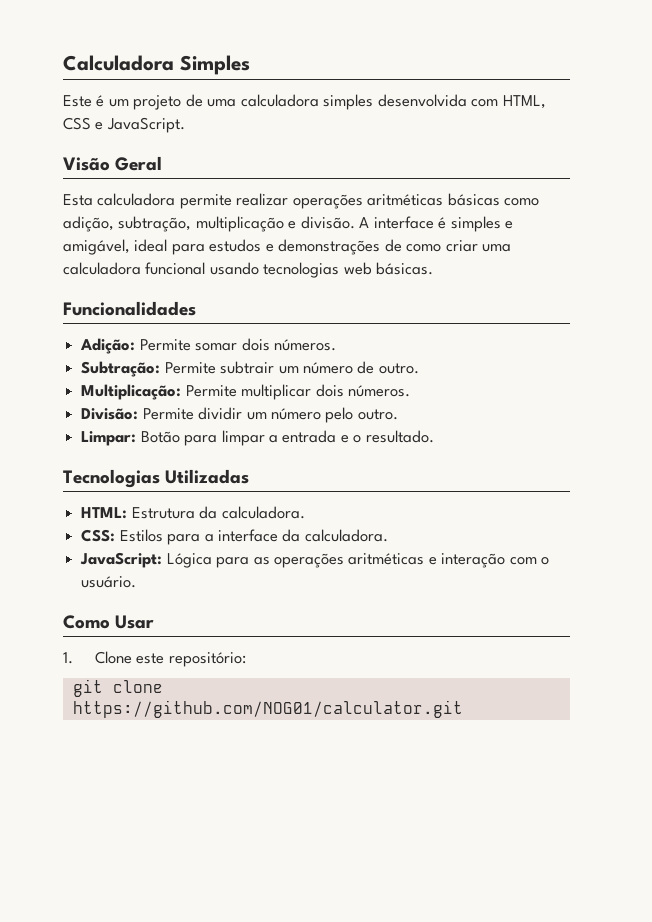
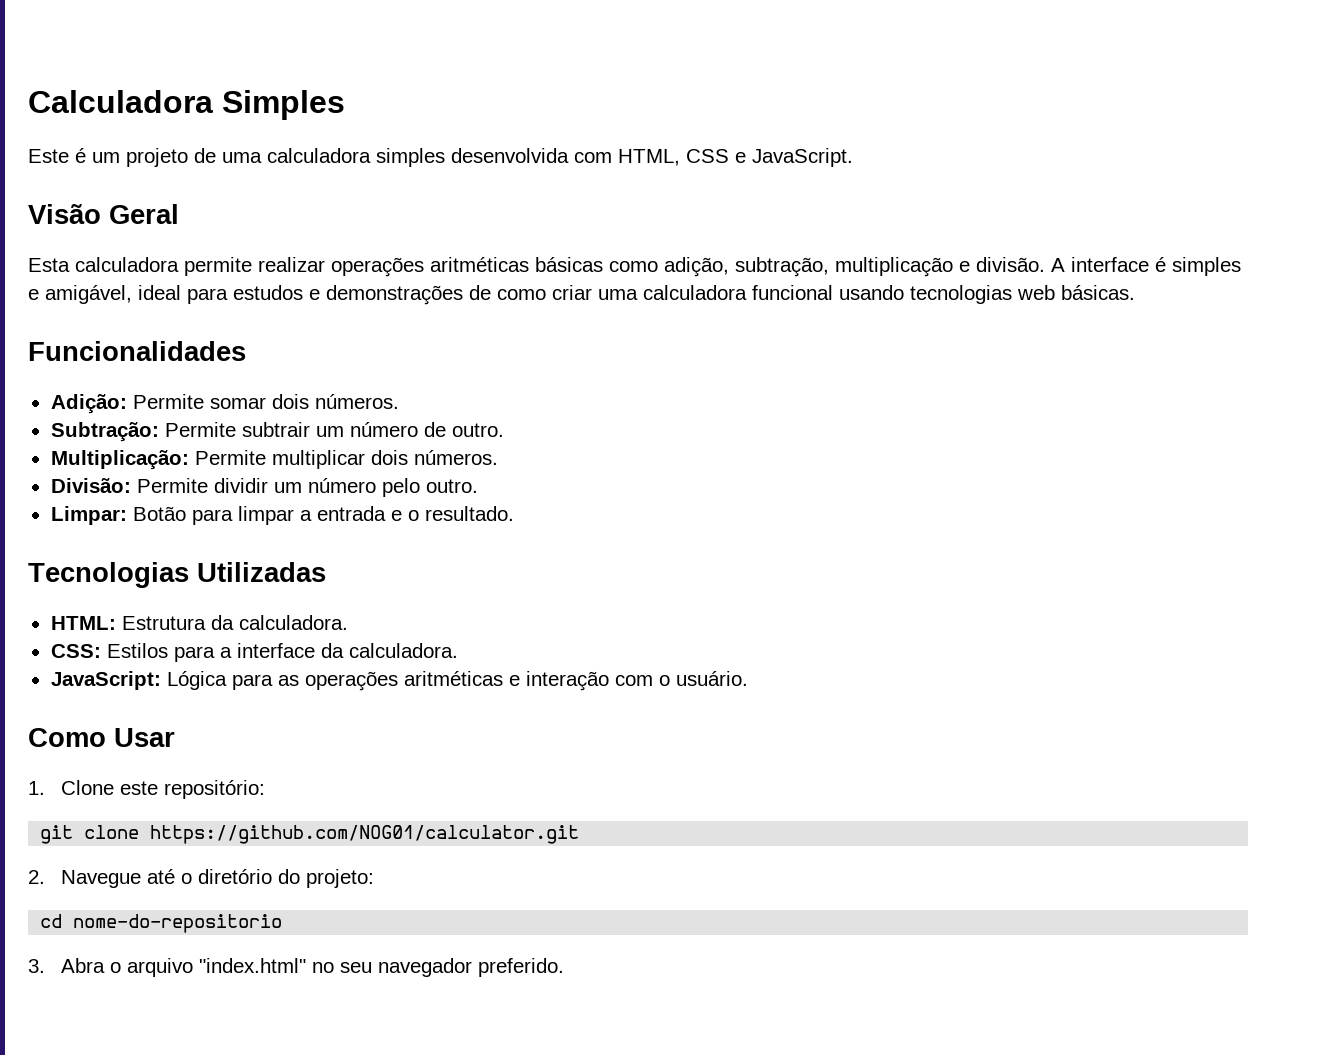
+ 2. Navegue até o diretório do projeto:
+ cd nome-do-repositorio
+ 3. Abra o arquivo "index.html" no seu navegador preferido.

